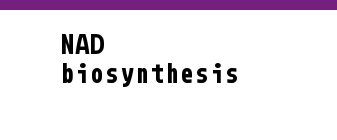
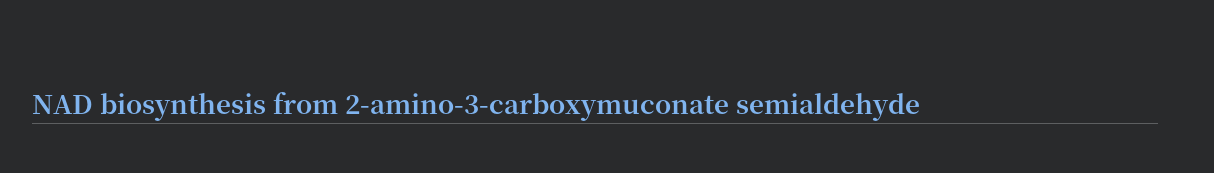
- NAD biosynthesis
+ NAD biosynthesis from 2-amino-3-carboxymuconate semialdehyde

